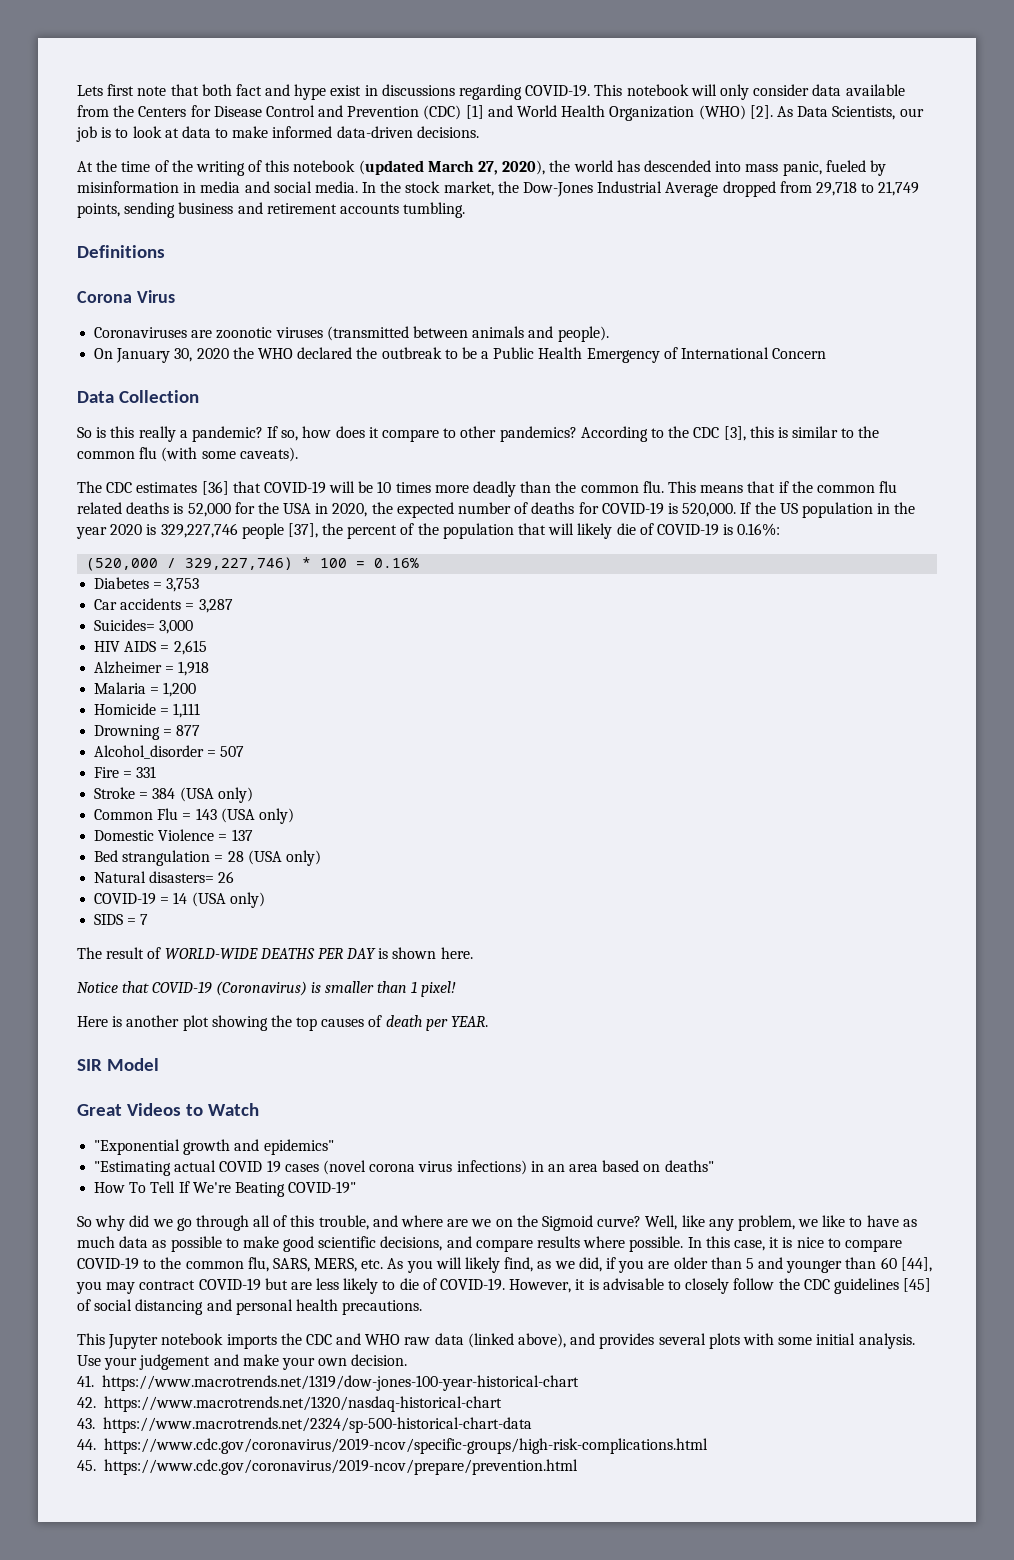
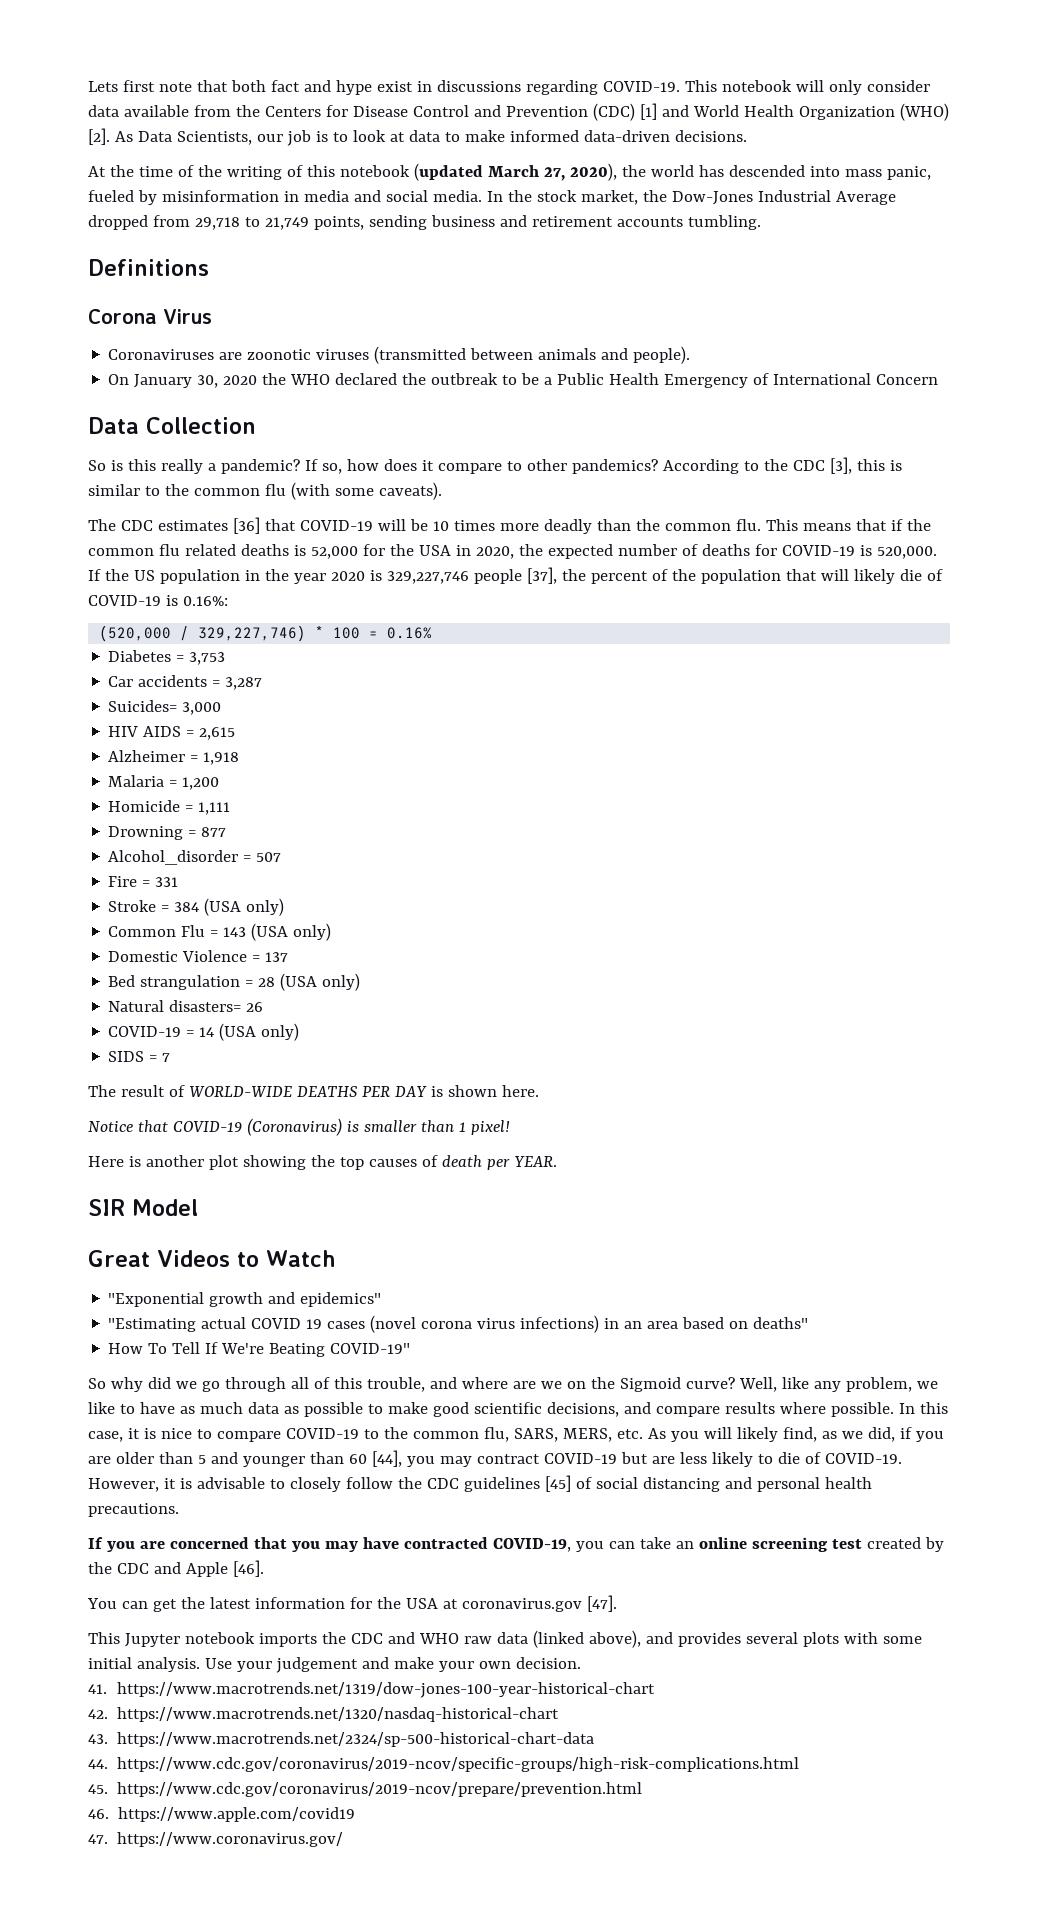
+ If you are concerned that you may have contracted COVID-19, you can take an online screening test created by the CDC and Apple [46].
+ You can get the latest information for the USA at coronavirus.gov [47].
+ 46. https://www.apple.com/covid19
+ 47. https://www.coronavirus.gov/

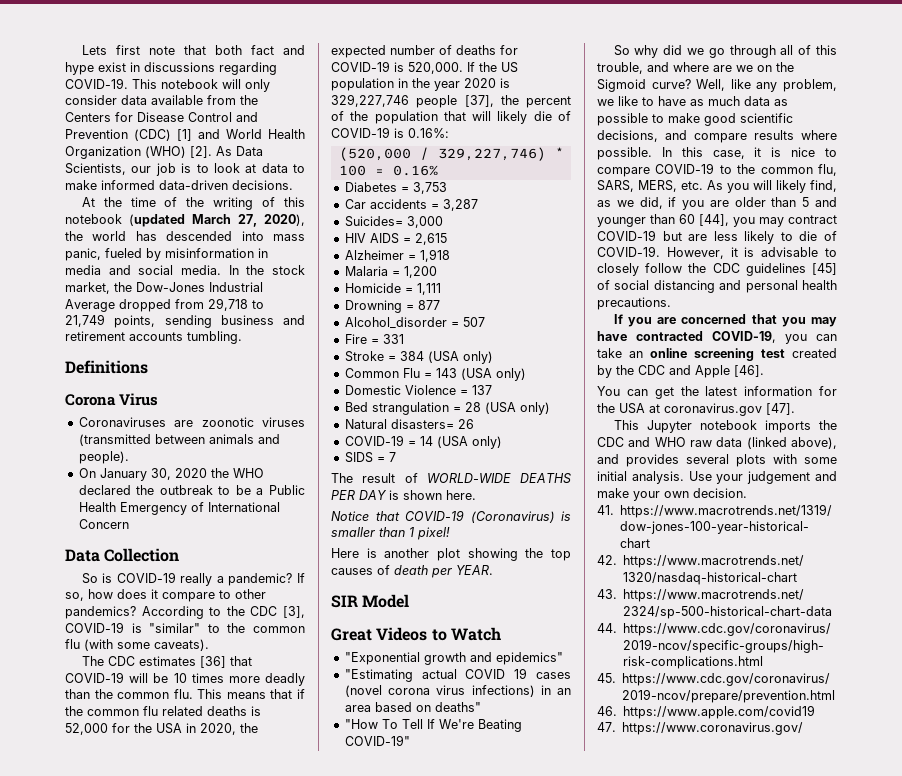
- So is this really a pandemic?
+ So is COVID-19 really a pandemic?
- According to the CDC [3], this is similar to the common flu (with some caveats).
+ According to the CDC [3], COVID-19 is "similar" to the common flu (with some caveats).
- How To Tell If We're Beating COVID-19"
+ "How To Tell If We're Beating COVID-19"

